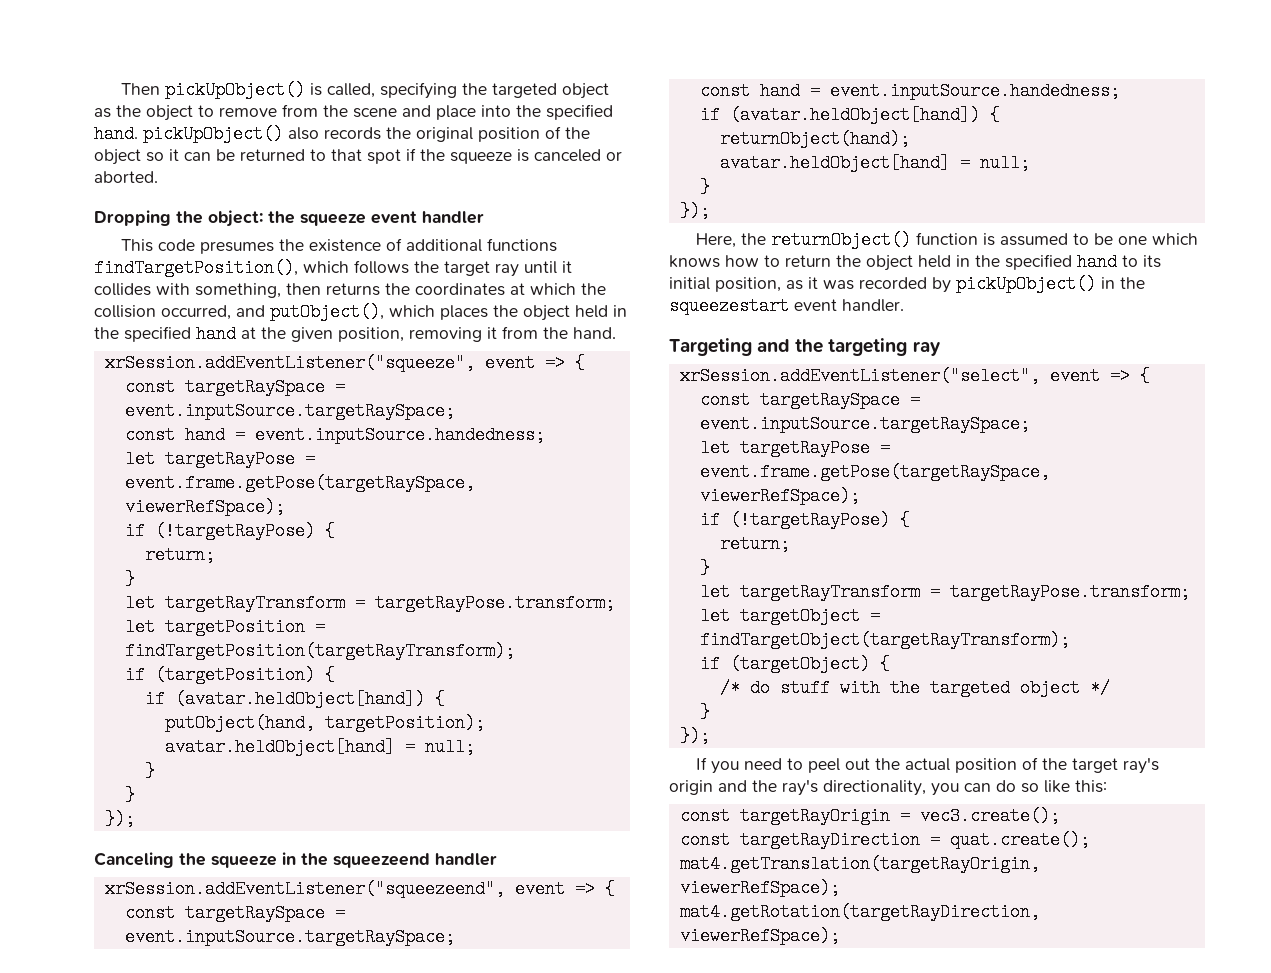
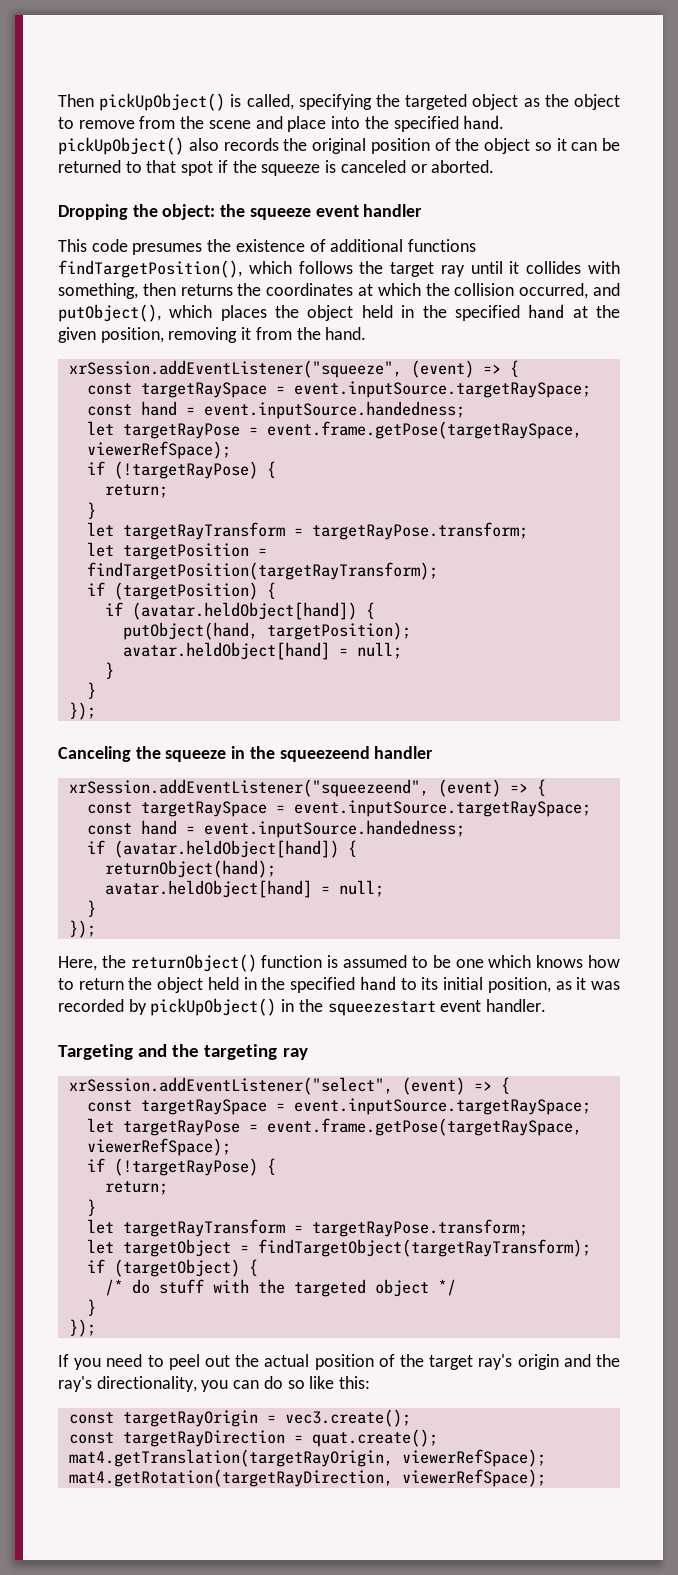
- xrSession.addEventListener("squeeze", event => {
+ xrSession.addEventListener("squeeze", (event) => {
- xrSession.addEventListener("squeezeend", event => {
+ xrSession.addEventListener("squeezeend", (event) => {
- xrSession.addEventListener("select", event => {
+ xrSession.addEventListener("select", (event) => {

